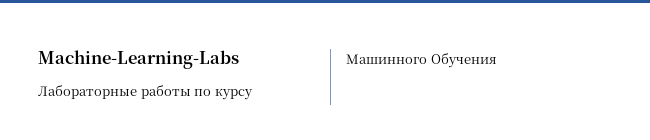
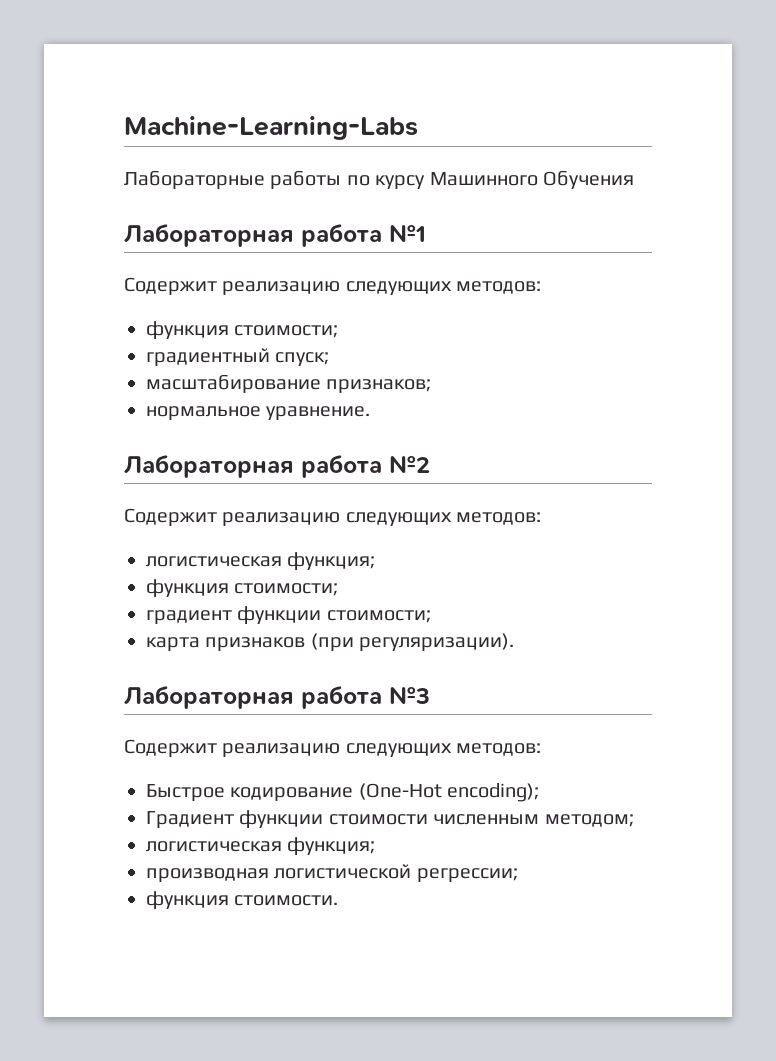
+ Лабораторная работа №1
+ Содержит реализацию следующих методов:
+ функция стоимости;
+ градиентный спуск;
+ масштабирование признаков;
+ нормальное уравнение.
+ Лабораторная работа №2
+ Содержит реализацию следующих методов:
+ логистическая функция;
+ функция стоимости;
+ градиент функции стоимости;
+ карта признаков (при регуляризации).
+ Лабораторная работа №3
+ Содержит реализацию следующих методов:
+ Быстрое кодирование (One-Hot encoding);
+ Градиент функции стоимости численным методом;
+ логистическая функция;
+ производная логистической регрессии;
+ функция стоимости.

